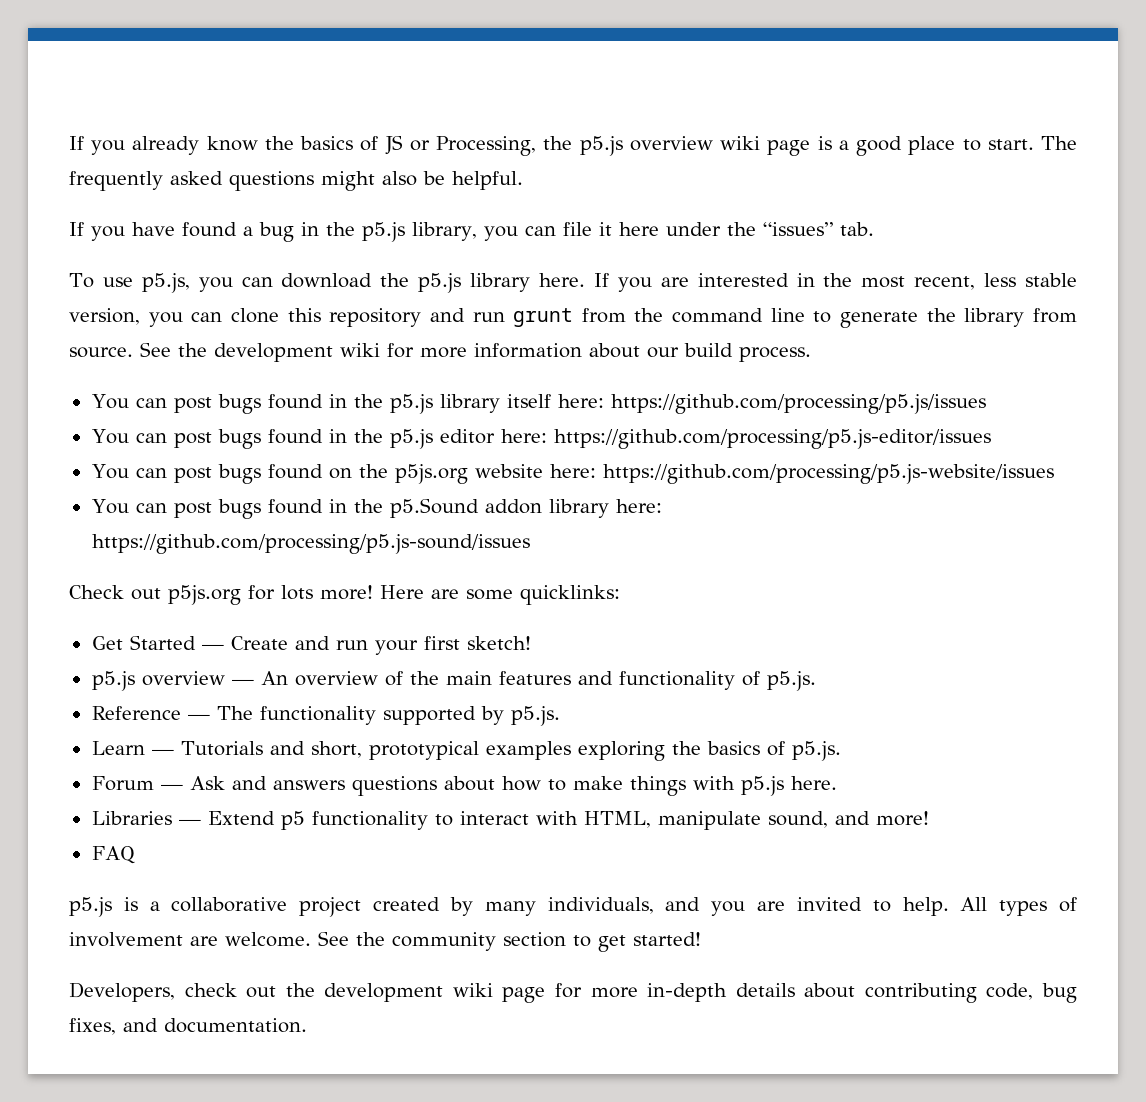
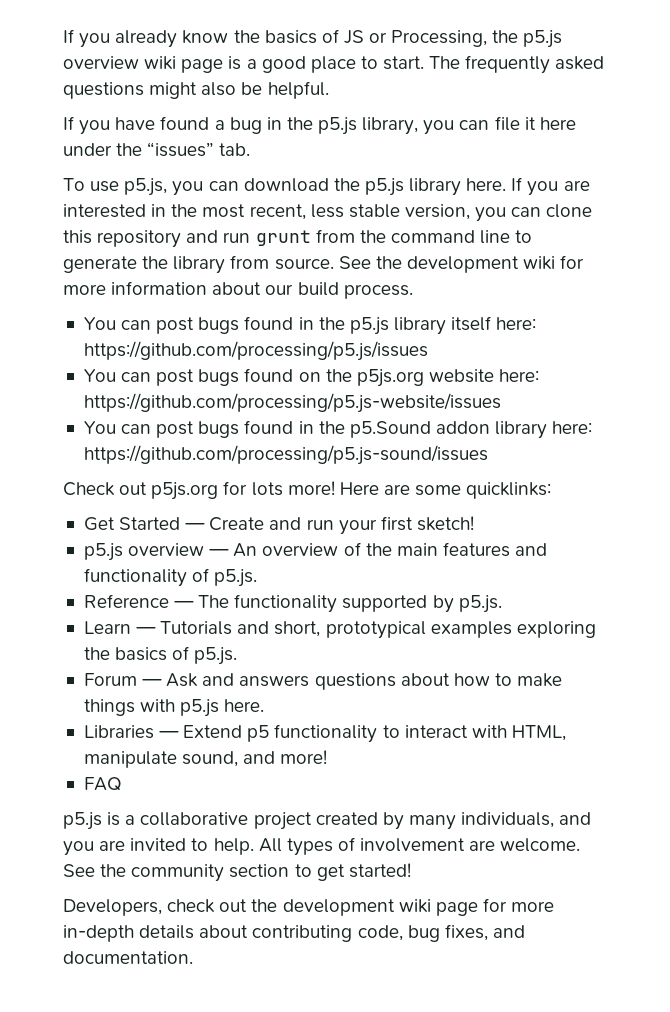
- You can post bugs found in the p5.js editor here: https://github.com/processing/p5.js-editor/issues

